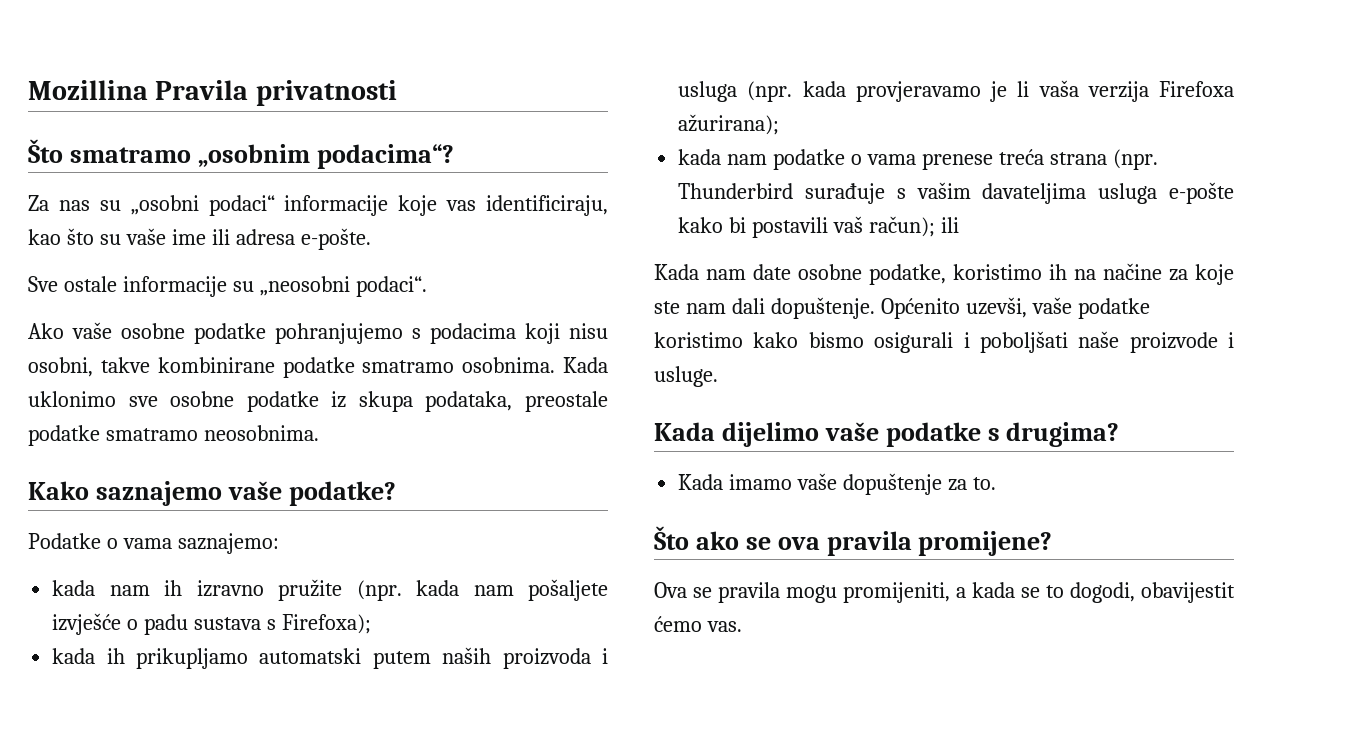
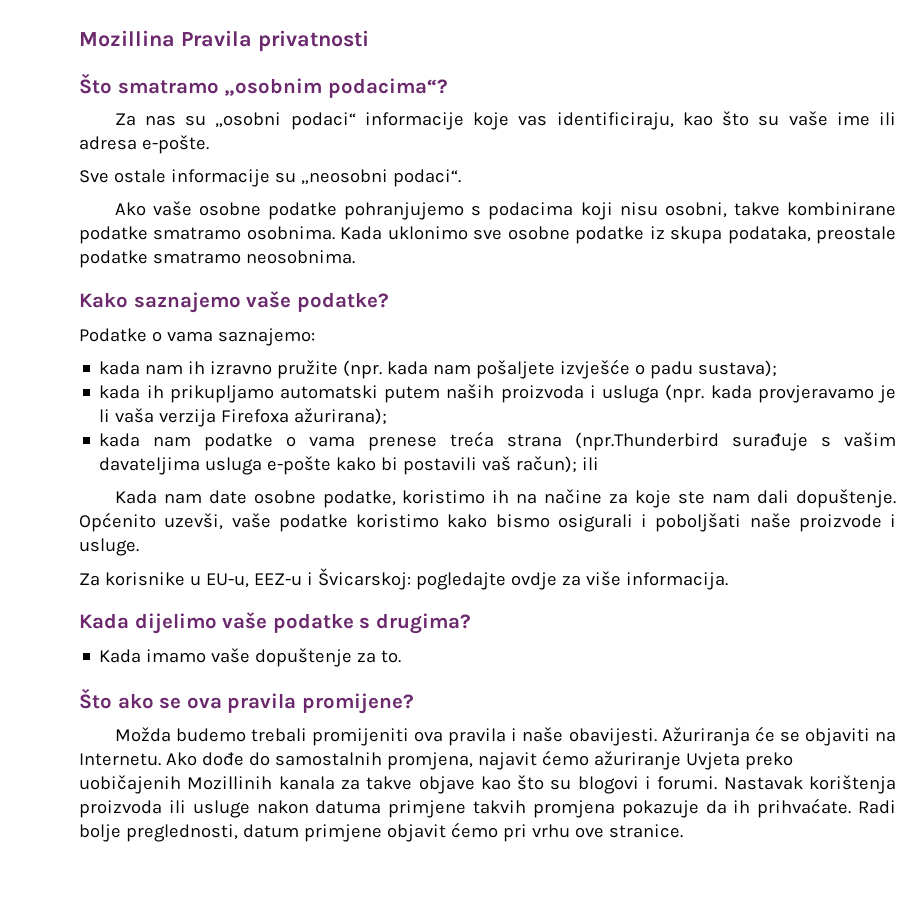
- kada nam ih izravno pružite (npr. kada nam pošaljete izvješće o padu sustava s Firefoxa);
+ kada nam ih izravno pružite (npr. kada nam pošaljete izvješće o padu sustava);
- kada nam podatke o vama prenese treća strana (npr. Thunderbird surađuje s vašim davateljima usluga e-pošte kako bi postavili vaš račun); ili
+ kada nam podatke o vama prenese treća strana (npr.Thunderbird surađuje s vašim davateljima usluga e-pošte kako bi postavili vaš račun); ili
+ Za korisnike u EU-u, EEZ-u i Švicarskoj: pogledajte ovdje za više informacija.
- Ova se pravila mogu promijeniti, a kada se to dogodi, obavijestit ćemo vas.
+ Možda budemo trebali promijeniti ova pravila i naše obavijesti. Ažuriranja će se objaviti na Internetu. Ako dođe do samostalnih promjena, najavit ćemo ažuriranje Uvjeta preko uobičajenih Mozillinih kanala za takve objave kao što su blogovi i forumi. Nastavak korištenja proizvoda ili usluge nakon datuma primjene takvih promjena pokazuje da ih prihvaćate. Radi bolje preglednosti, datum primjene objavit ćemo pri vrhu ove stranice.

